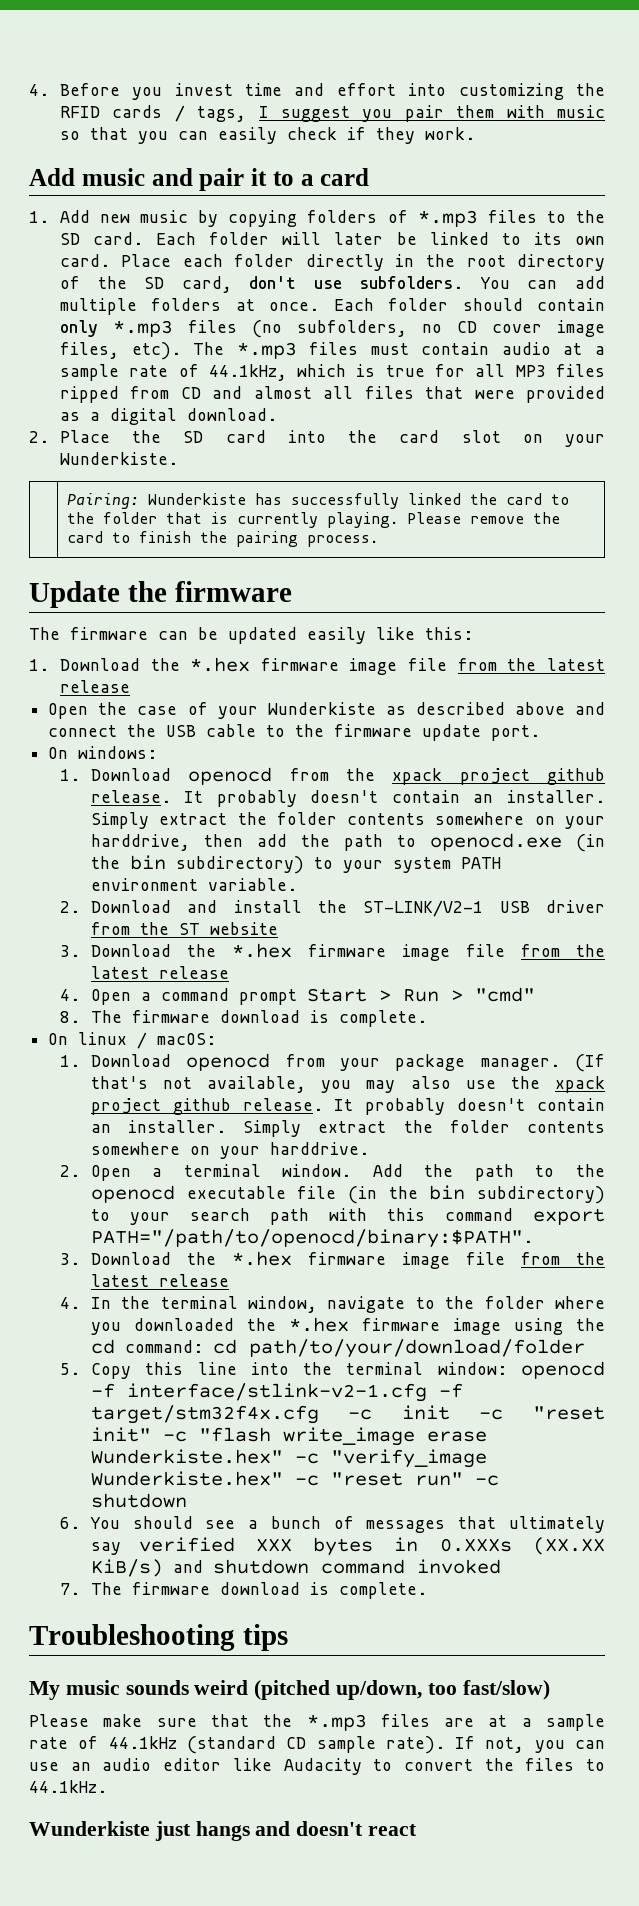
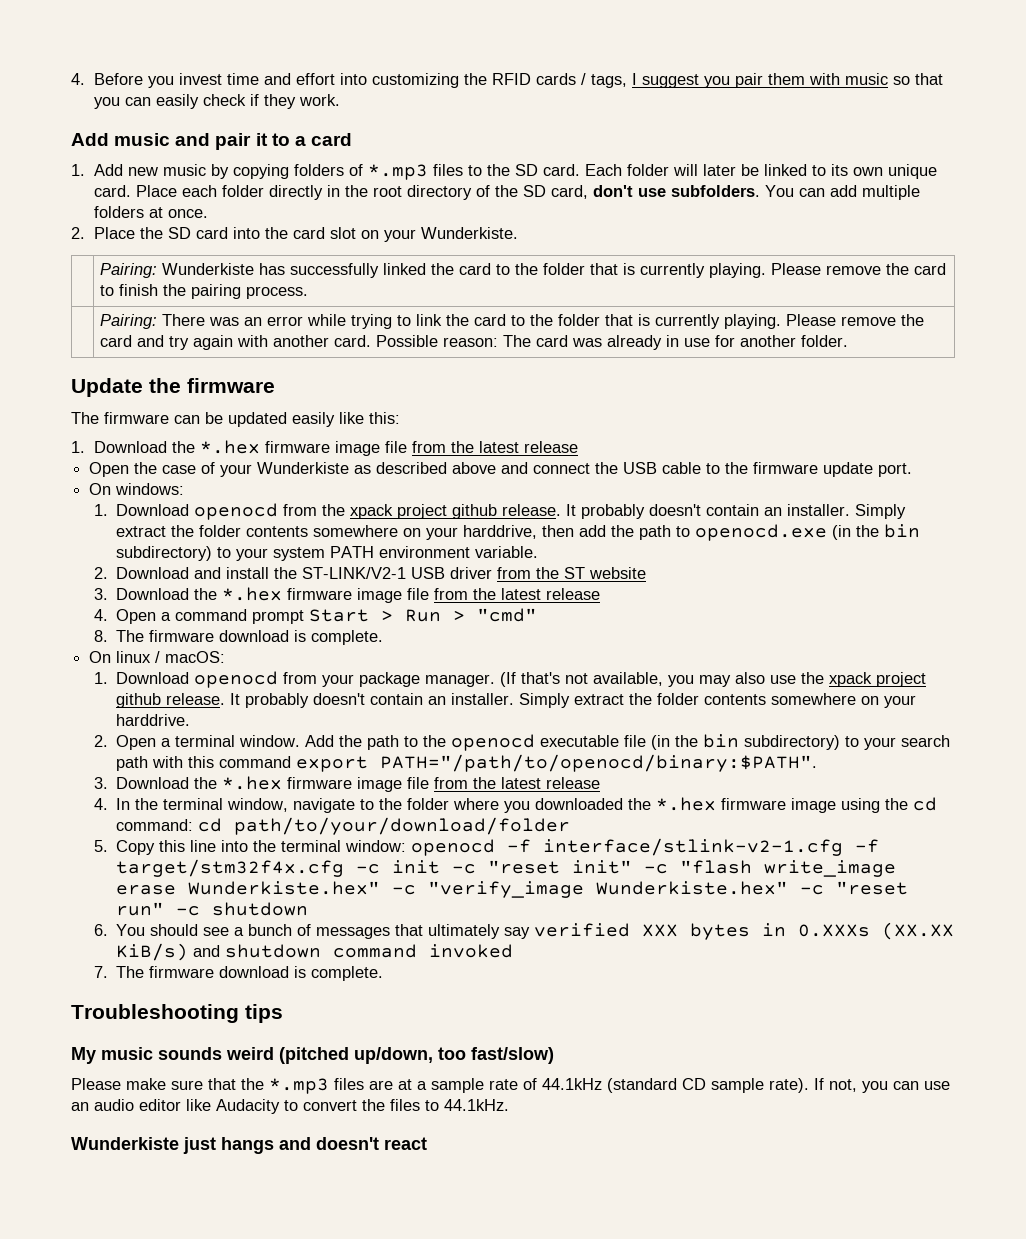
- Each folder will later be linked to its own card.
+ Each folder will later be linked to its own unique card.
- Each folder should contain only *.mp3 files (no subfolders, no CD cover image files, etc). The *.mp3 files must contain audio at a sample rate of 44.1kHz, which is true for all MP3 files ripped from CD and almost all files that were provided as a digital download.
+ | Pairing: There was an error while trying to link the card to the folder that is currently playing. Please remove the card and try again with another card. Possible reason: The card was already in use for another folder.

